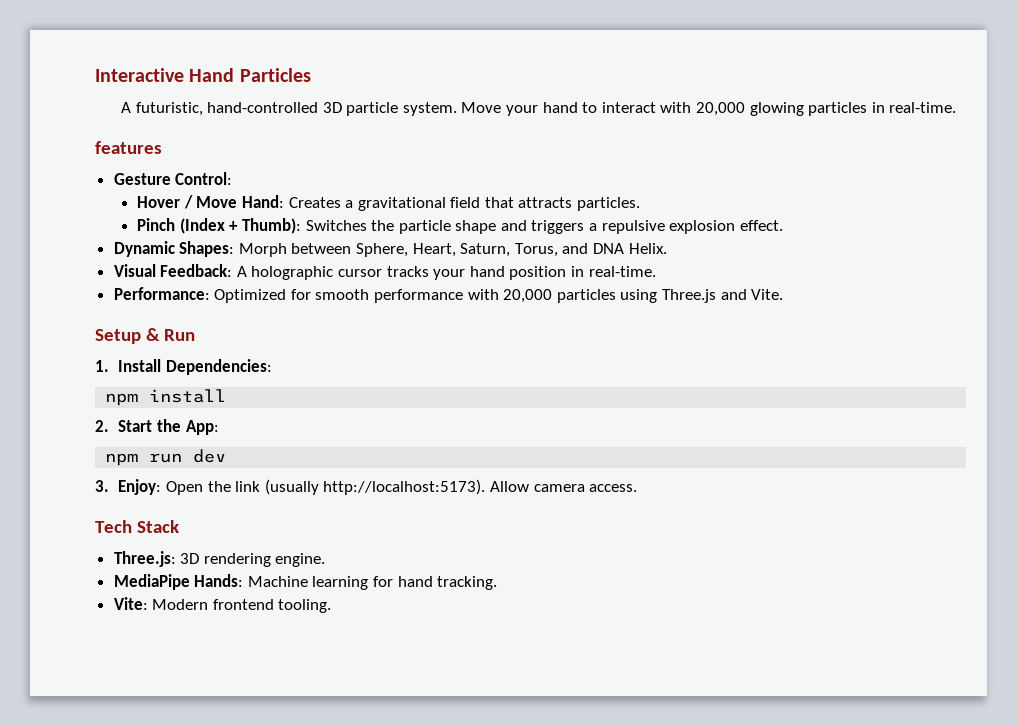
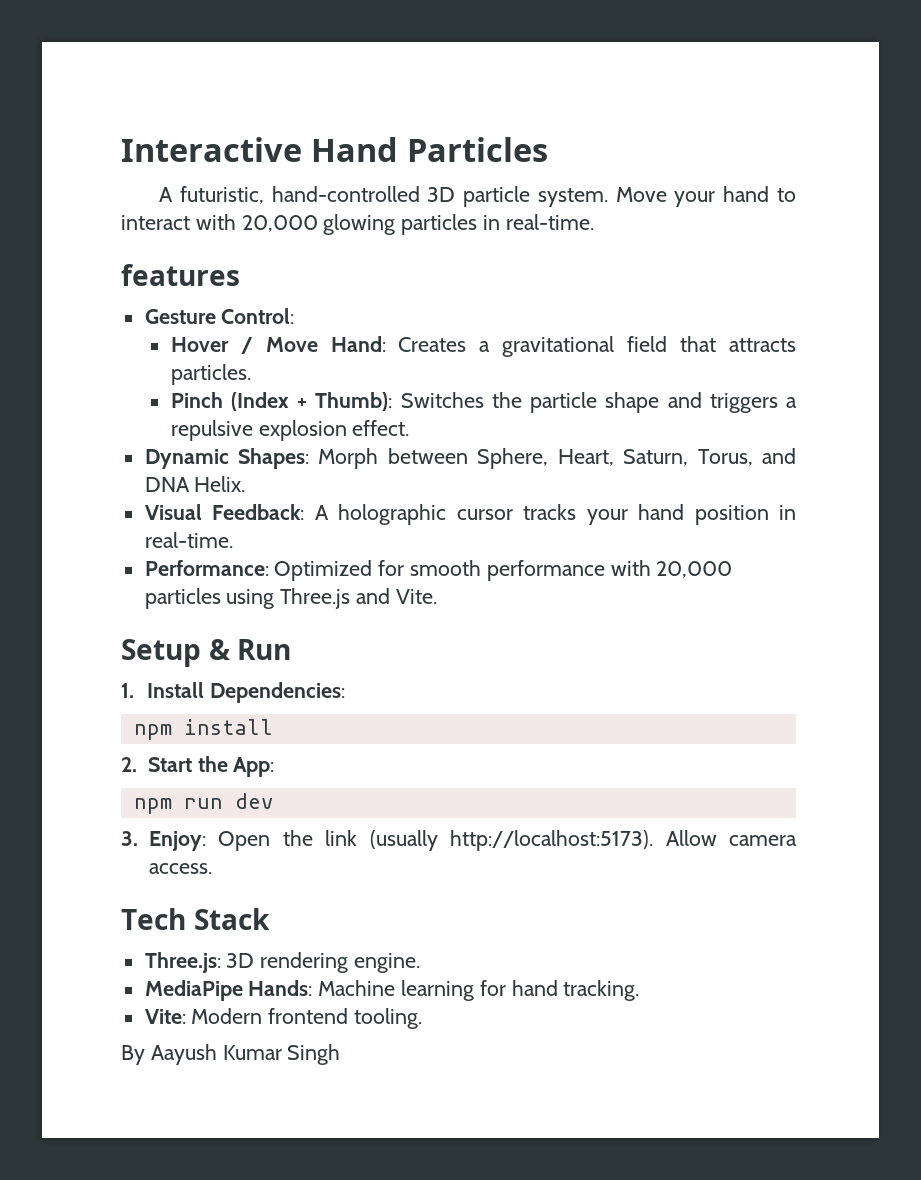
+ By Aayush Kumar Singh

